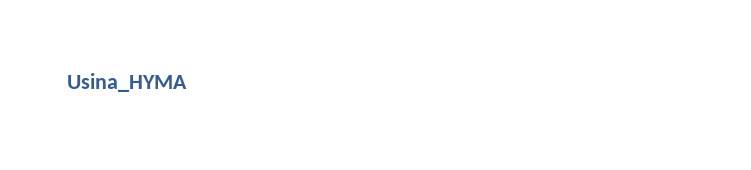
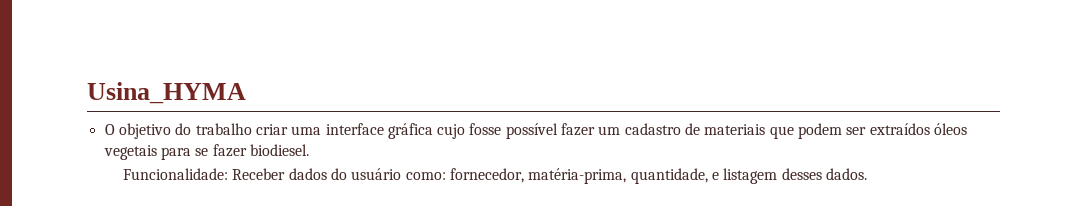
+ O objetivo do trabalho criar uma interface gráfica cujo fosse possível fazer um cadastro de materiais que podem ser extraídos óleos vegetais para se fazer biodiesel.
+ Funcionalidade: Receber dados do usuário como: fornecedor, matéria-prima, quantidade, e listagem desses dados.

